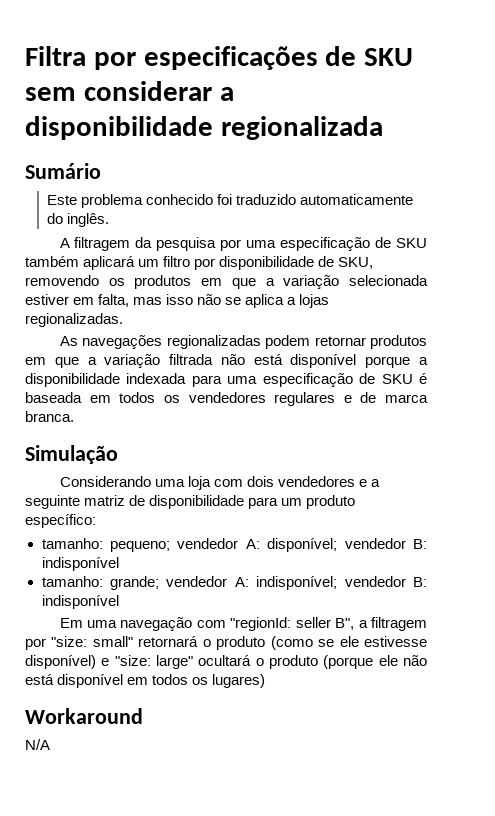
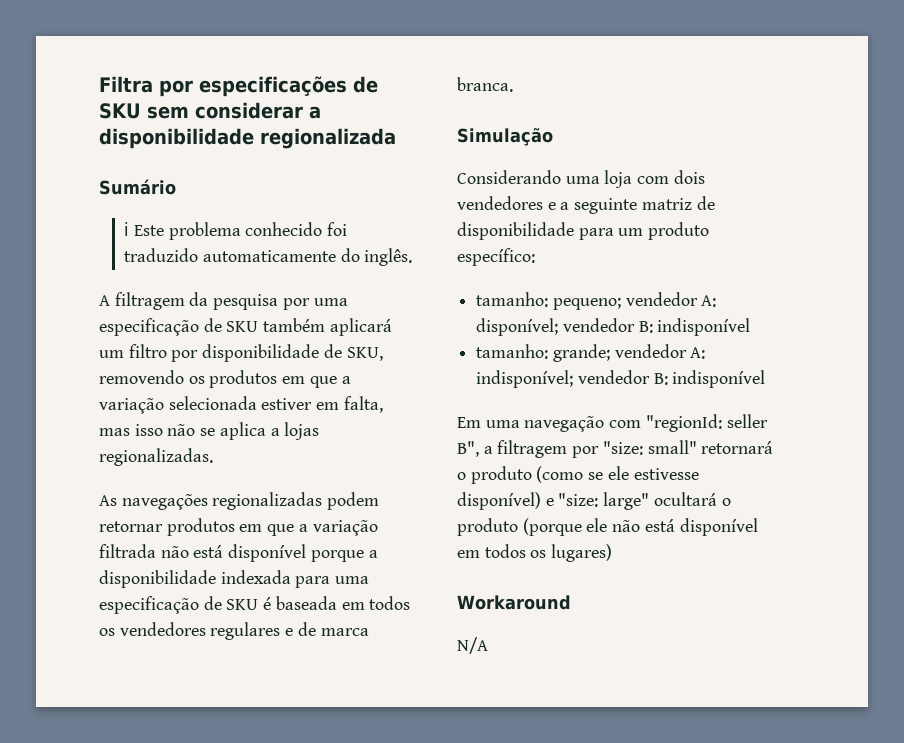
- Este problema conhecido foi traduzido automaticamente do inglês.
+ ℹ Este problema conhecido foi traduzido automaticamente do inglês.

